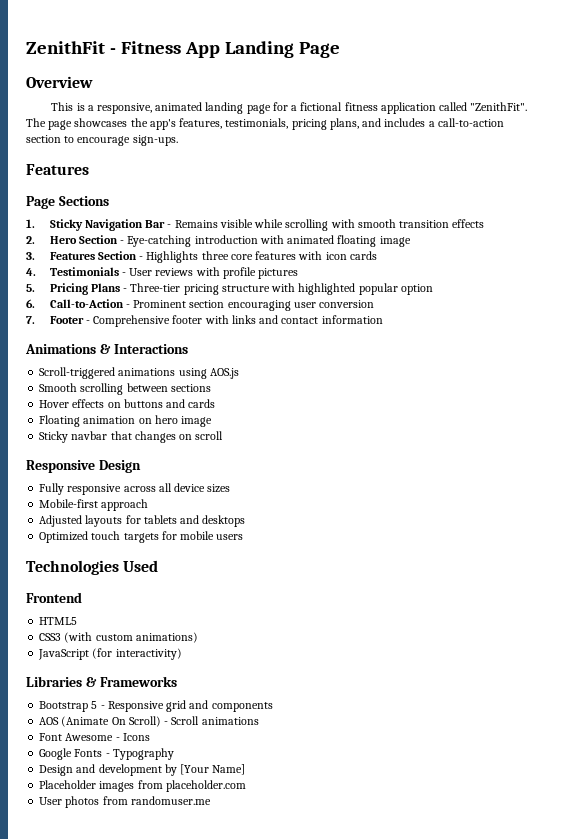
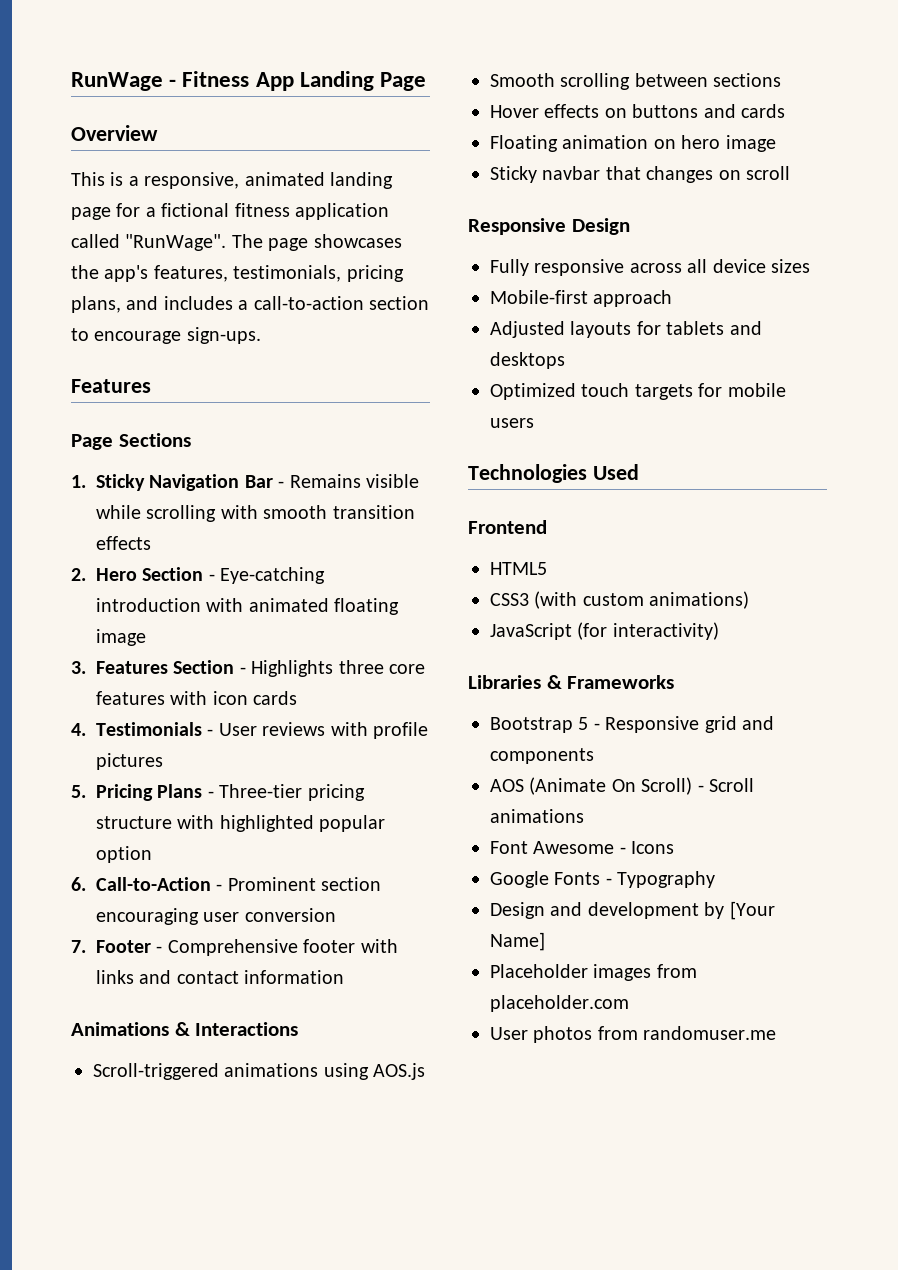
- ZenithFit - Fitness App Landing Page
+ RunWage - Fitness App Landing Page
- This is a responsive, animated landing page for a fictional fitness application called "ZenithFit".
+ This is a responsive, animated landing page for a fictional fitness application called "RunWage".

